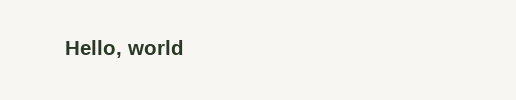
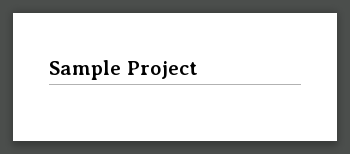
- Hello, world
+ Sample Project

